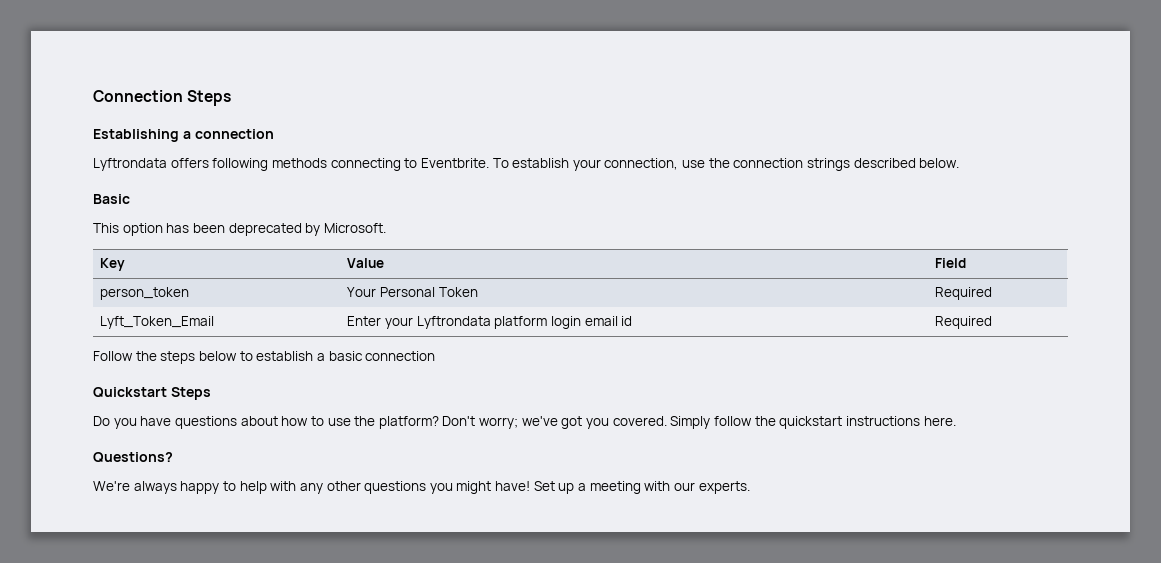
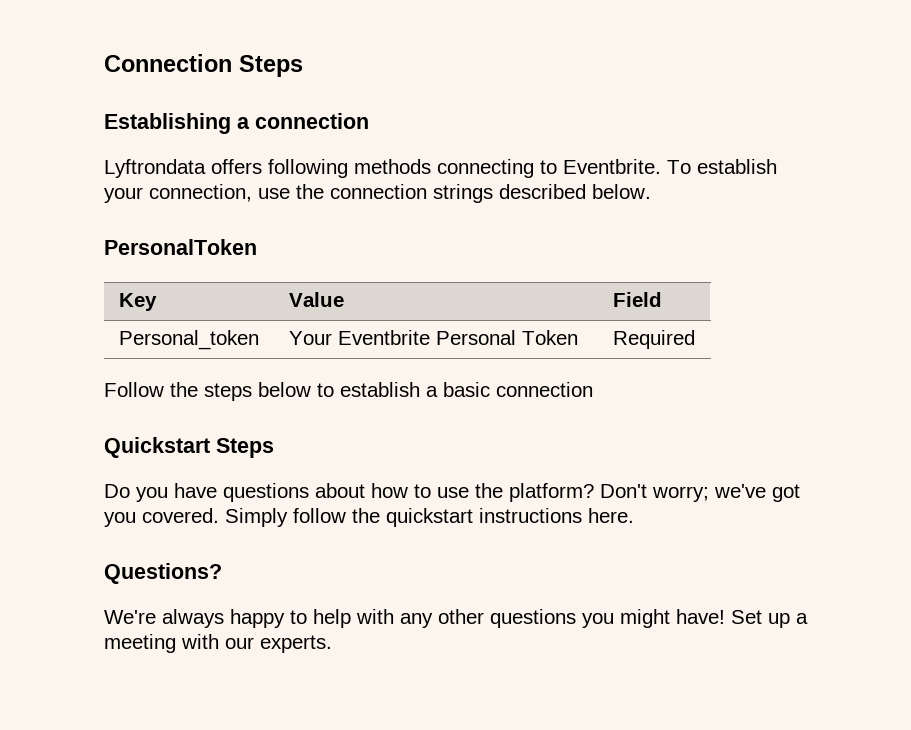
- Basic
- This option has been deprecated by Microsoft.
+ PersonalToken
- person_token | Your Personal Token | Required
+ Personal_token | Your Eventbrite Personal Token | Required
- Lyft_Token_Email | Enter your Lyftrondata platform login email id | Required

